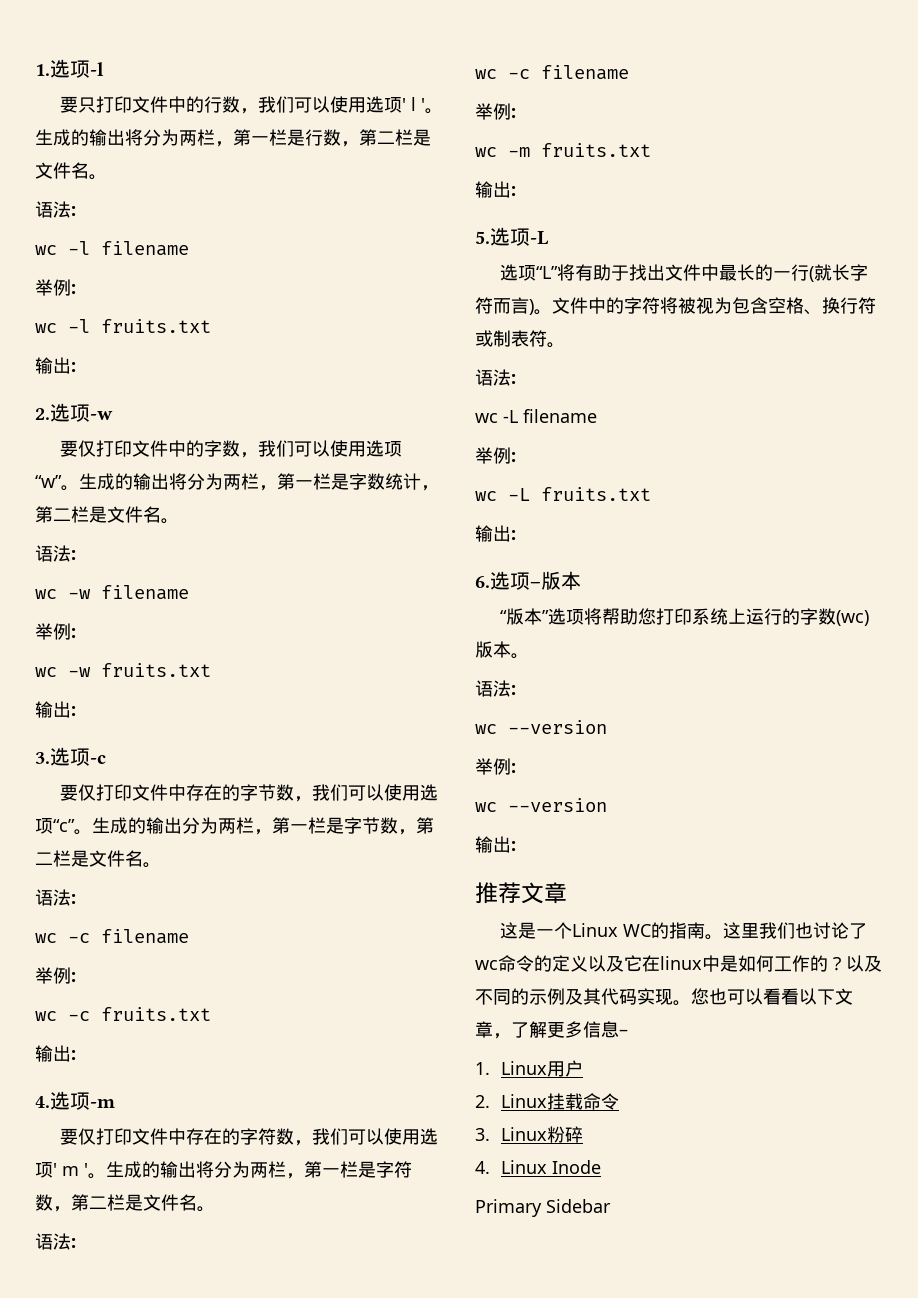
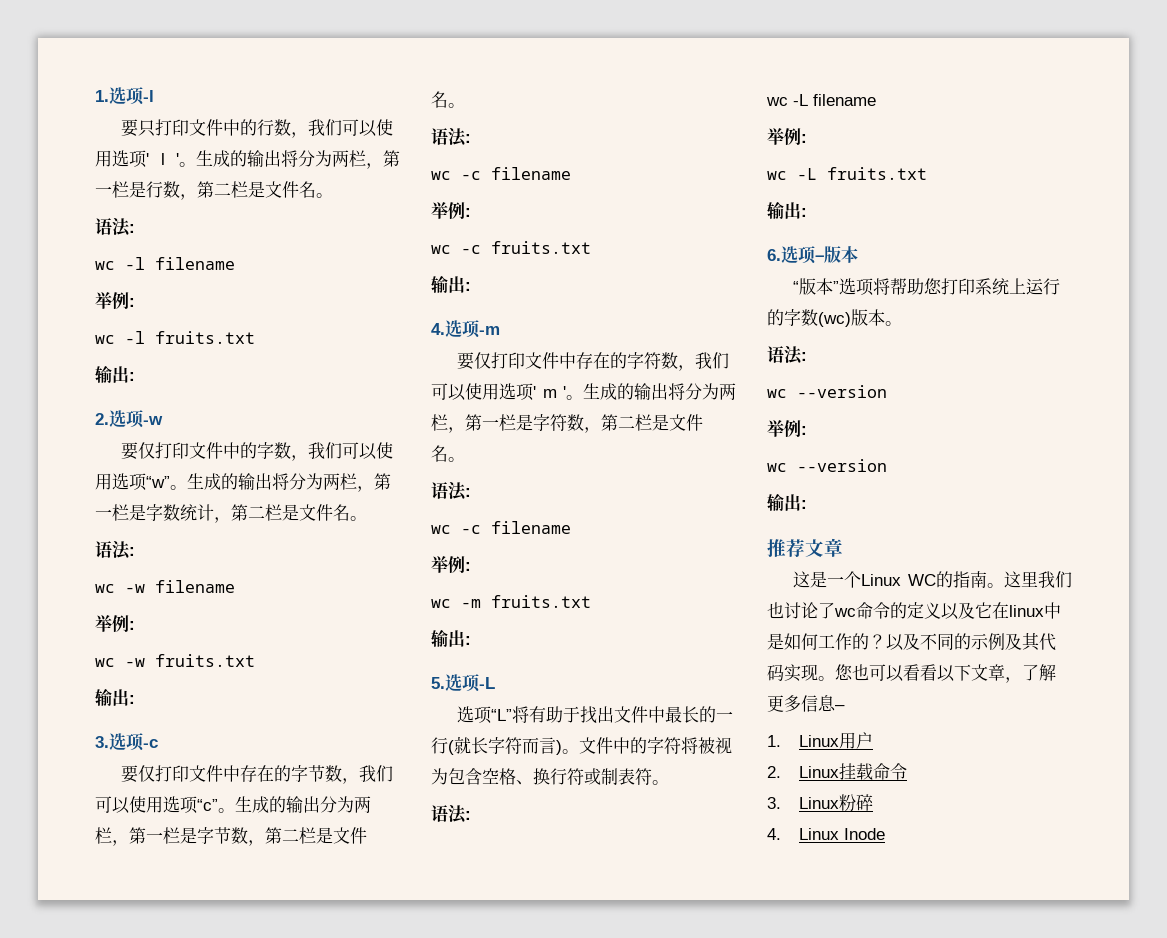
- Primary Sidebar

